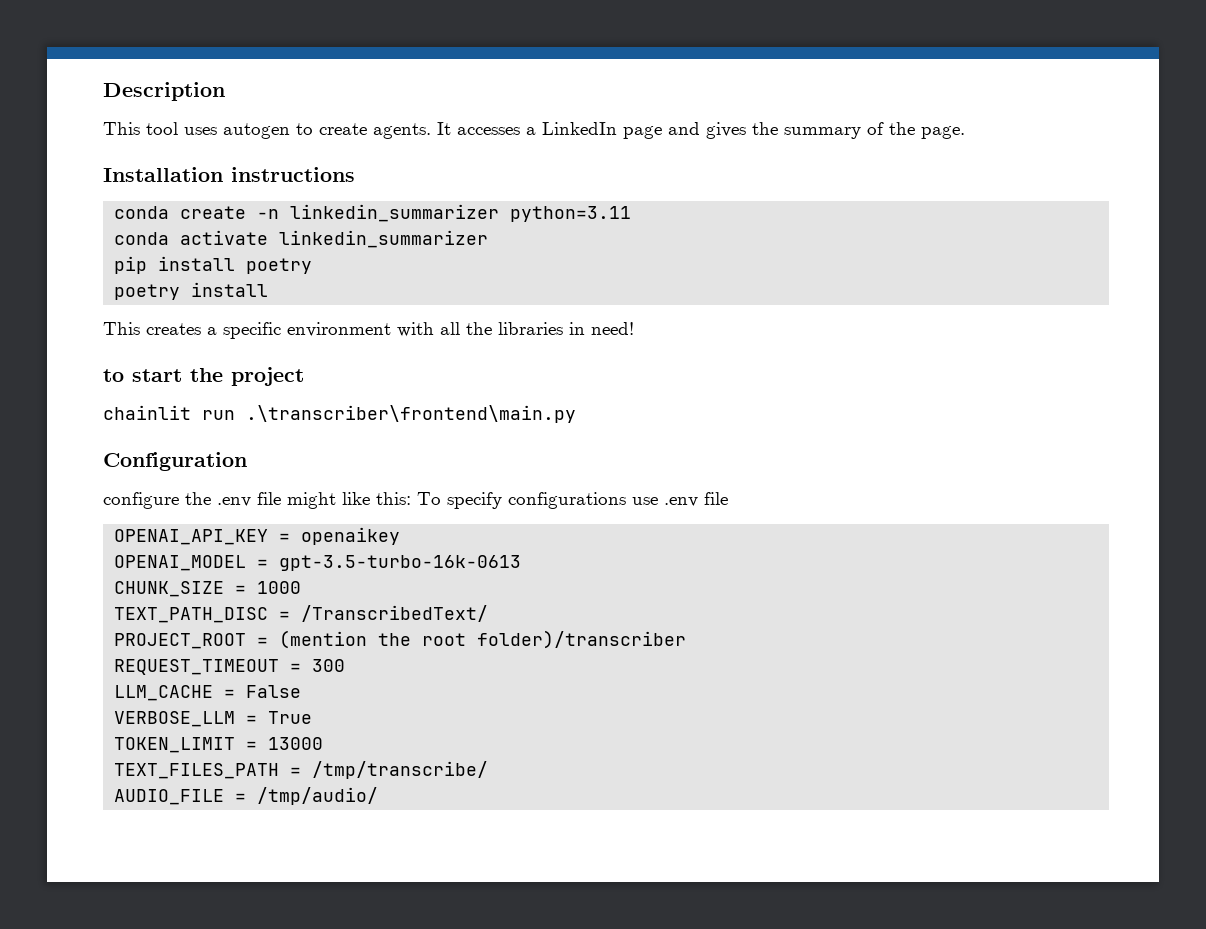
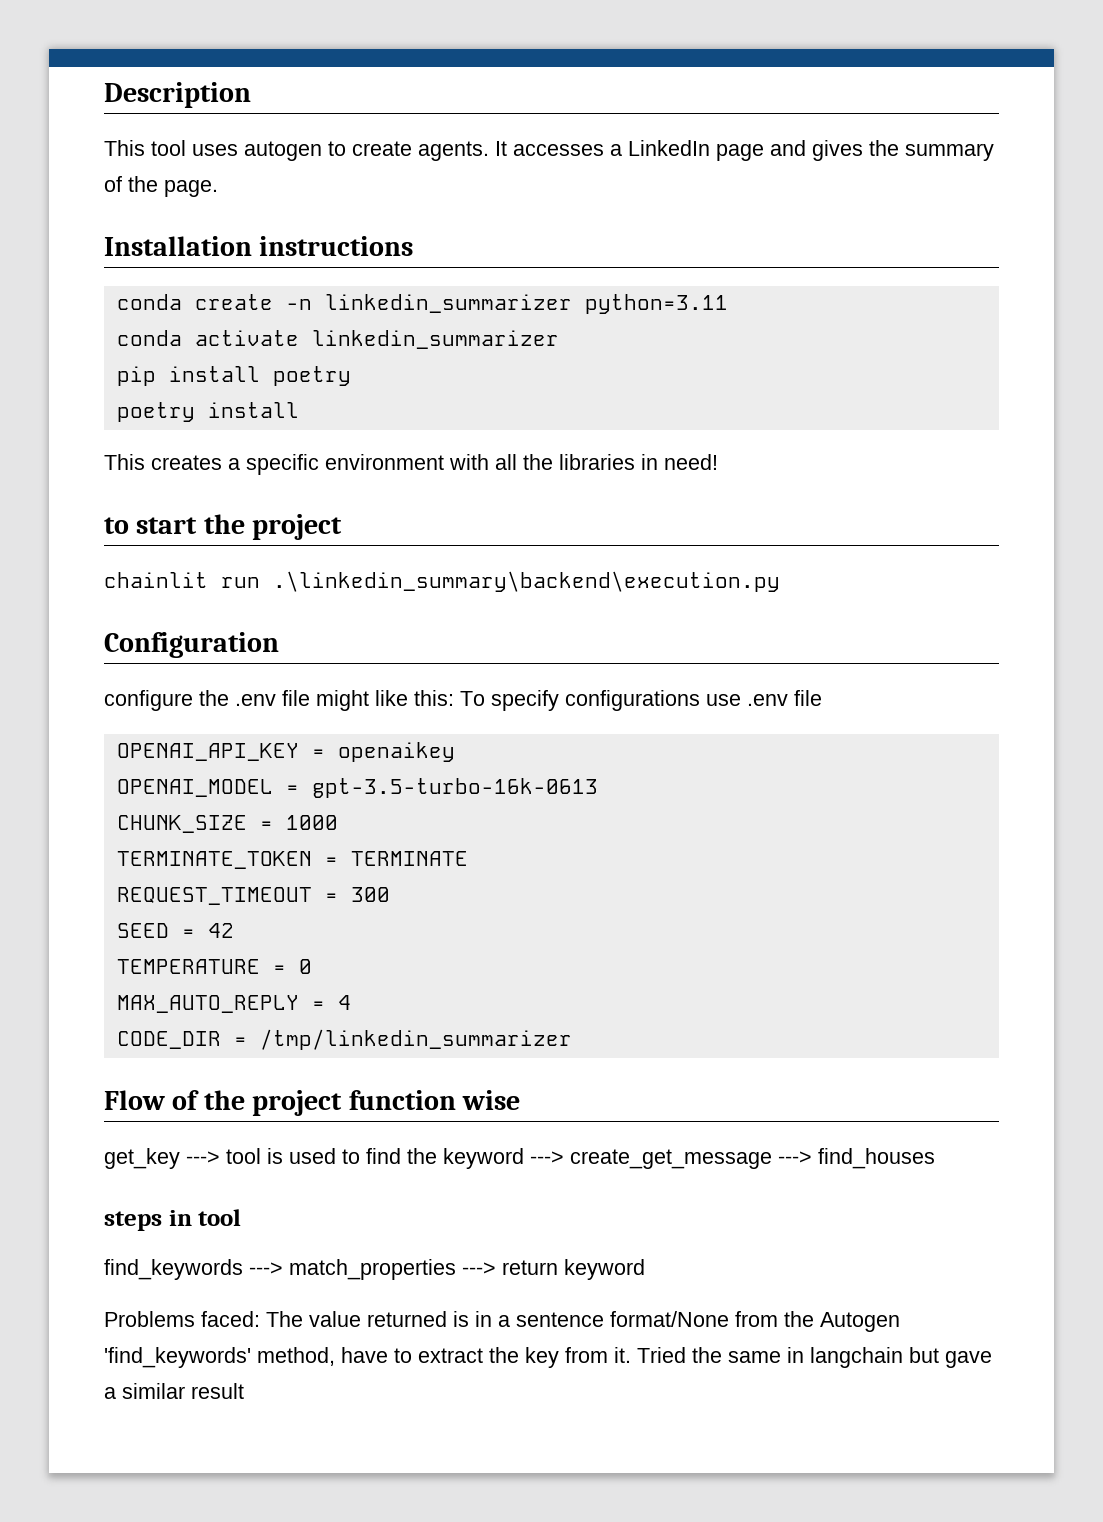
- chainlit run .\transcriber\frontend\main.py
+ chainlit run .\linkedin_summary\backend\execution.py
- TEXT_PATH_DISC = /TranscribedText/
- PROJECT_ROOT = (mention the root folder)/transcriber
+ TERMINATE_TOKEN = TERMINATE
  REQUEST_TIMEOUT = 300
- LLM_CACHE = False
- VERBOSE_LLM = True
- TOKEN_LIMIT = 13000
- TEXT_FILES_PATH = /tmp/transcribe/
- AUDIO_FILE = /tmp/audio/
+ SEED = 42
+ TEMPERATURE = 0
+ MAX_AUTO_REPLY = 4
+ CODE_DIR = /tmp/linkedin_summarizer
+ Flow of the project function wise
+ get_key ---> tool is used to find the keyword ---> create_get_message ---> find_houses
+ steps in tool
+ find_keywords ---> match_properties ---> return keyword
+ Problems faced: The value returned is in a sentence format/None from the Autogen 'find_keywords' method, have to extract the key from it. Tried the same in langchain but gave a similar result

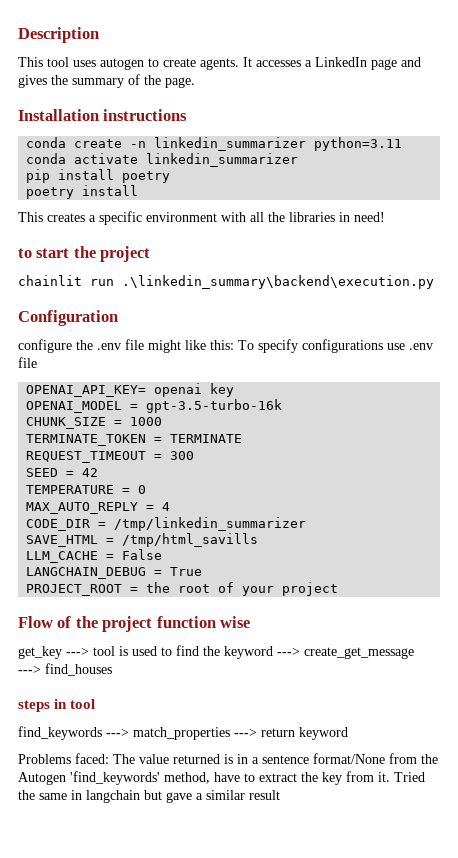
- OPENAI_API_KEY = openaikey
+ OPENAI_API_KEY= openai key
- OPENAI_MODEL = gpt-3.5-turbo-16k-0613
+ OPENAI_MODEL = gpt-3.5-turbo-16k
+ SAVE_HTML = /tmp/html_savills
+ LLM_CACHE = False
+ LANGCHAIN_DEBUG = True
+ PROJECT_ROOT = the root of your project

